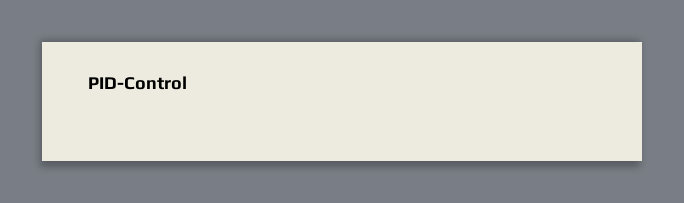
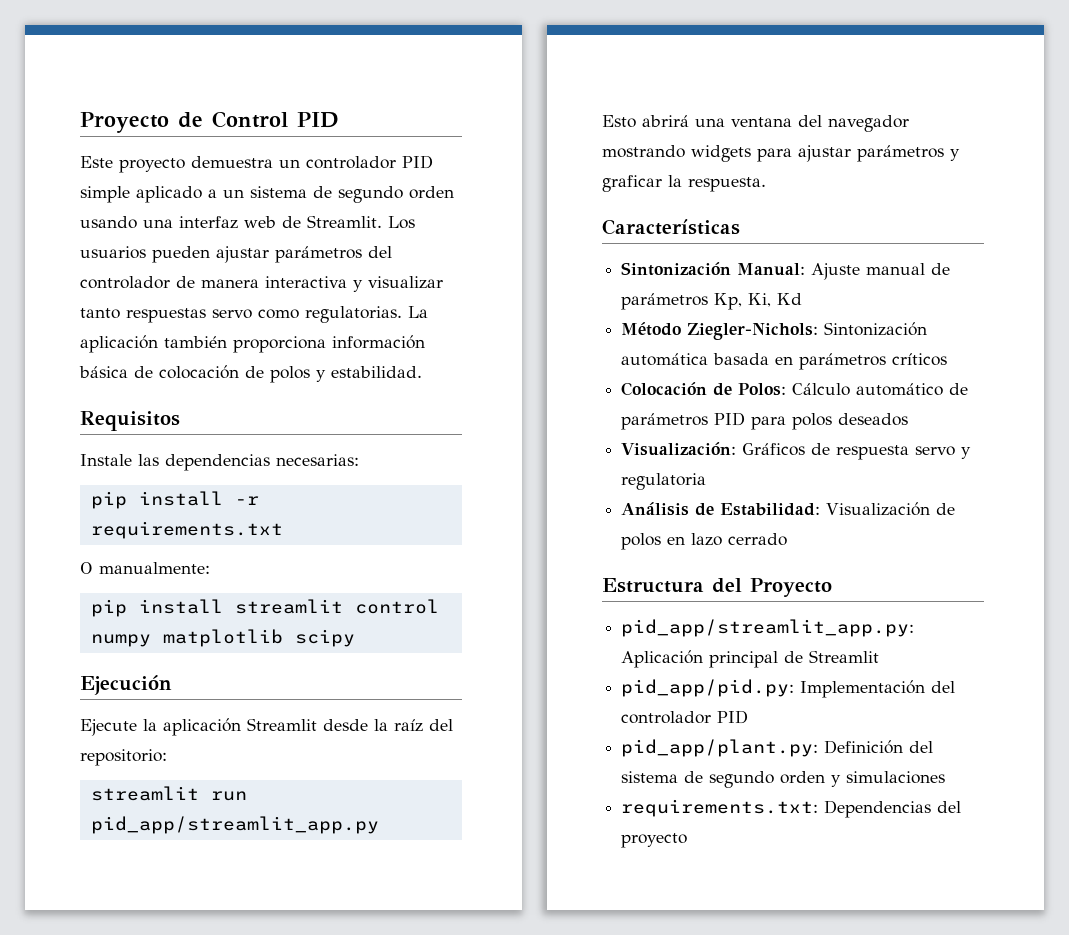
- PID-Control
+ Proyecto de Control PID
+ Este proyecto demuestra un controlador PID simple aplicado a un sistema de segundo orden usando una interfaz web de Streamlit. Los usuarios pueden ajustar parámetros del controlador de manera interactiva y visualizar tanto respuestas servo como regulatorias. La aplicación también proporciona información básica de colocación de polos y estabilidad.
+ Requisitos
+ Instale las dependencias necesarias:
+ pip install -r requirements.txt
+ O manualmente:
+ pip install streamlit control numpy matplotlib scipy
+ Ejecución
+ Ejecute la aplicación Streamlit desde la raíz del repositorio:
+ streamlit run pid_app/streamlit_app.py
+ Esto abrirá una ventana del navegador mostrando widgets para ajustar parámetros y graficar la respuesta.
+ Características
+ Sintonización Manual: Ajuste manual de parámetros Kp, Ki, Kd
+ Método Ziegler-Nichols: Sintonización automática basada en parámetros críticos
+ Colocación de Polos: Cálculo automático de parámetros PID para polos deseados
+ Visualización: Gráficos de respuesta servo y regulatoria
+ Análisis de Estabilidad: Visualización de polos en lazo cerrado
+ Estructura del Proyecto
+ pid_app/streamlit_app.py: Aplicación principal de Streamlit
+ pid_app/pid.py: Implementación del controlador PID
+ pid_app/plant.py: Definición del sistema de segundo orden y simulaciones
+ requirements.txt: Dependencias del proyecto

